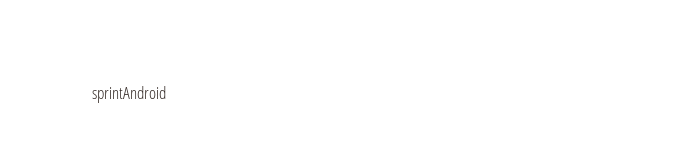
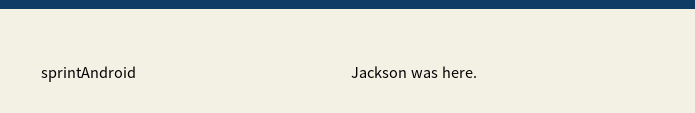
+ Jackson was here.

